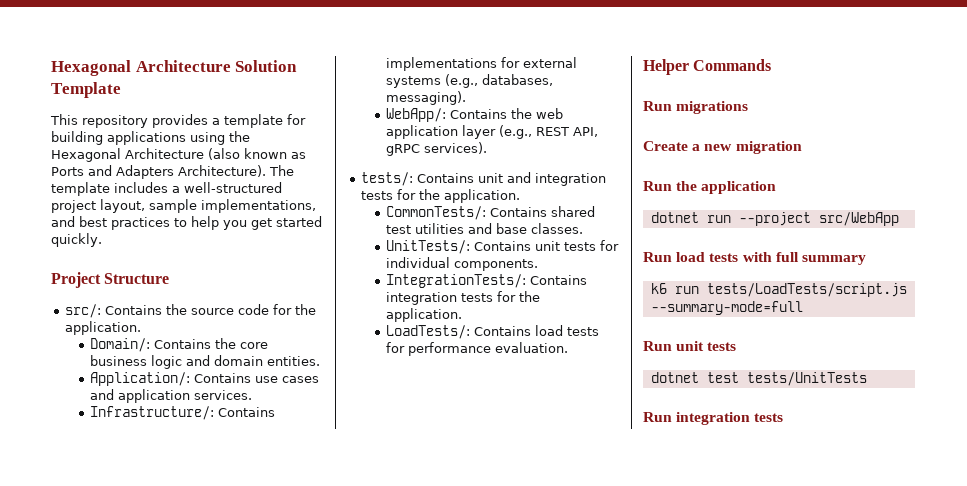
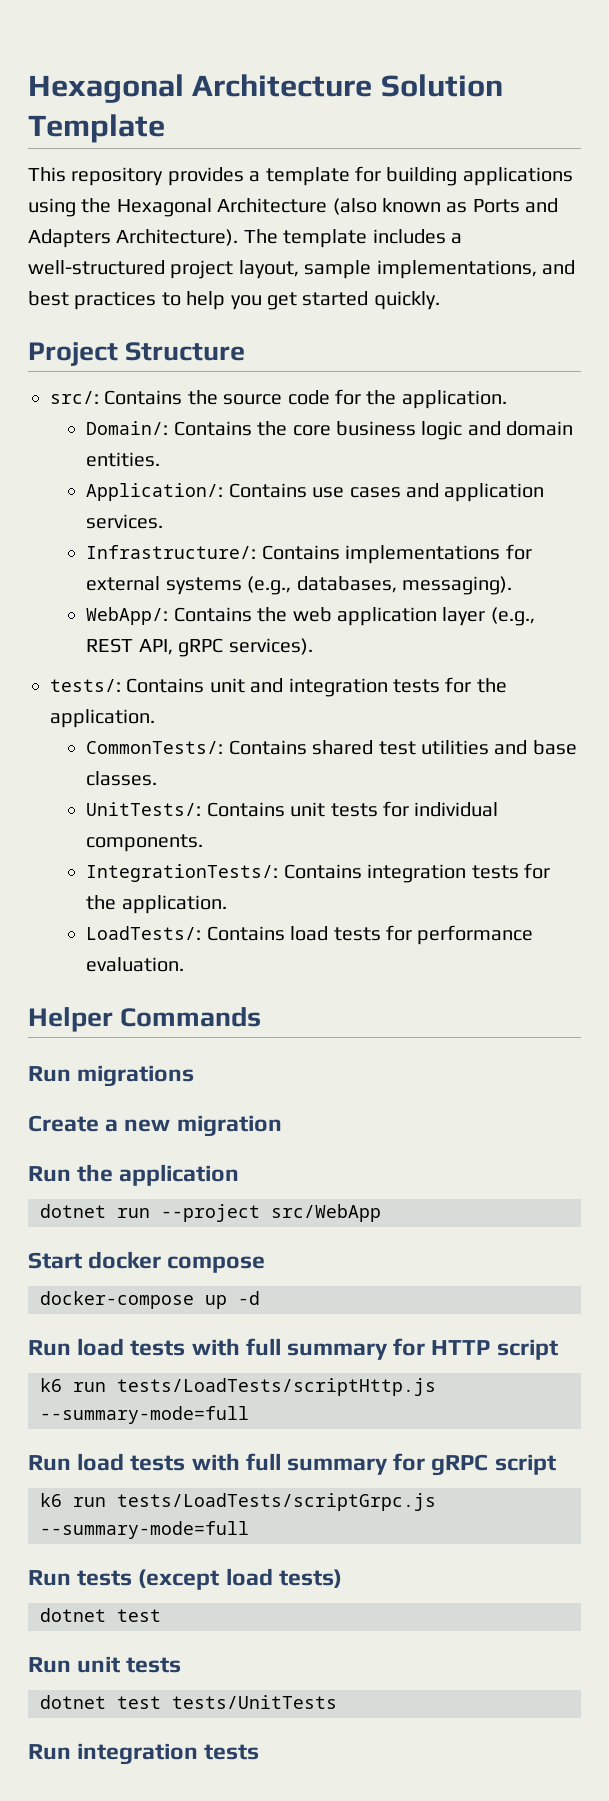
- Run load tests with full summary
- k6 run tests/LoadTests/script.js --summary-mode=full
+ Start docker compose
+ docker-compose up -d
+ Run load tests with full summary for HTTP script
+ k6 run tests/LoadTests/scriptHttp.js --summary-mode=full
+ Run load tests with full summary for gRPC script
+ k6 run tests/LoadTests/scriptGrpc.js --summary-mode=full
+ Run tests (except load tests)
+ dotnet test

